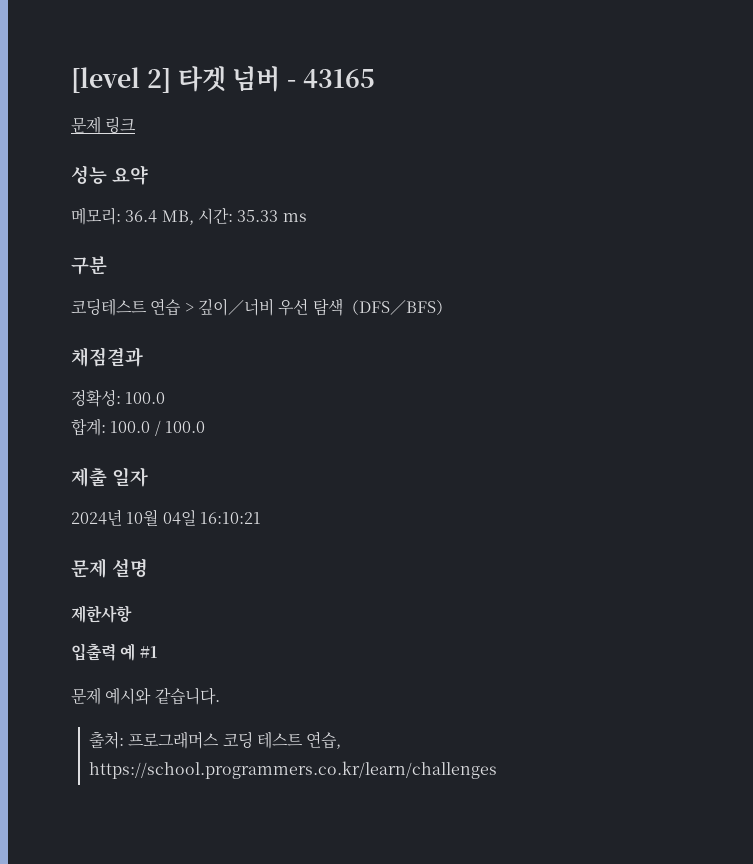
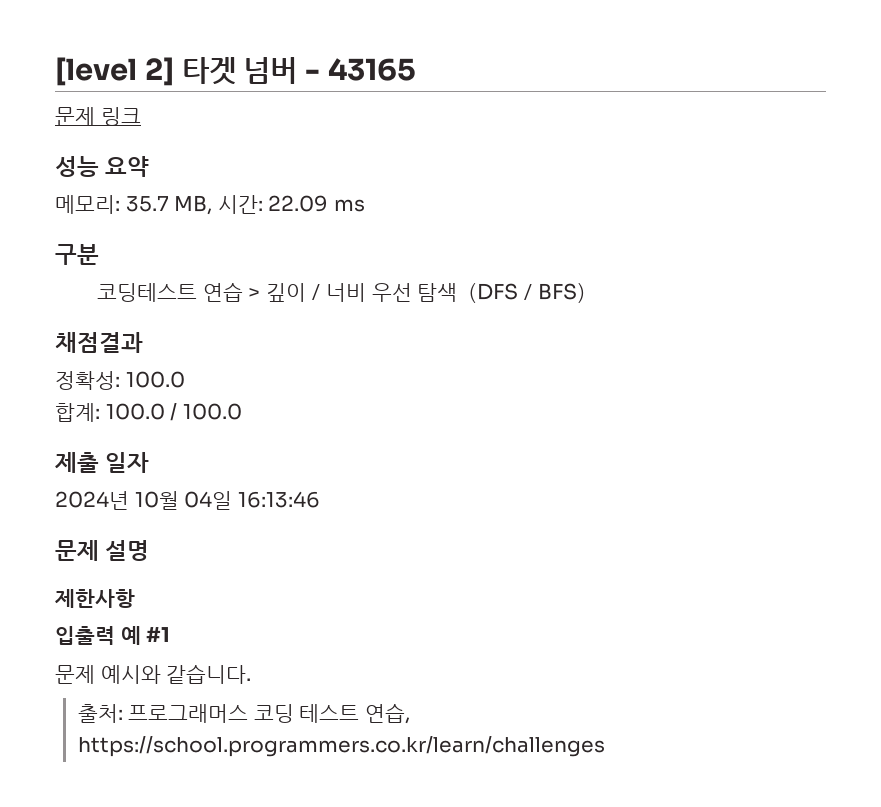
- 메모리: 36.4 MB, 시간: 35.33 ms
+ 메모리: 35.7 MB, 시간: 22.09 ms
- 2024년 10월 04일 16:10:21
+ 2024년 10월 04일 16:13:46

